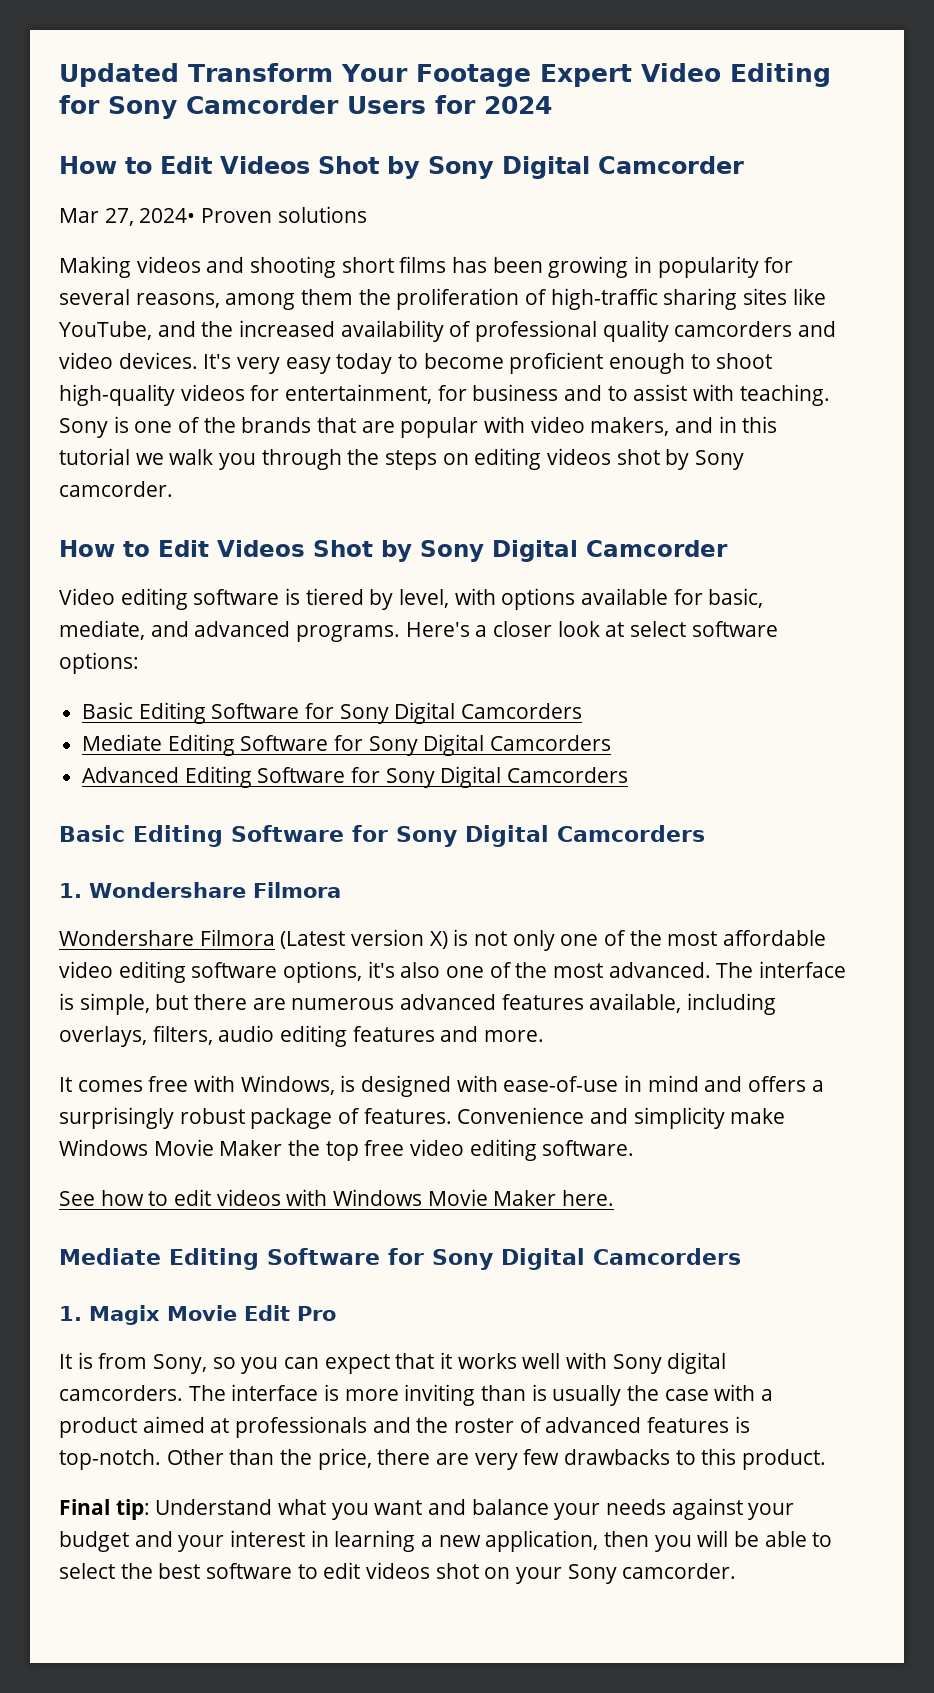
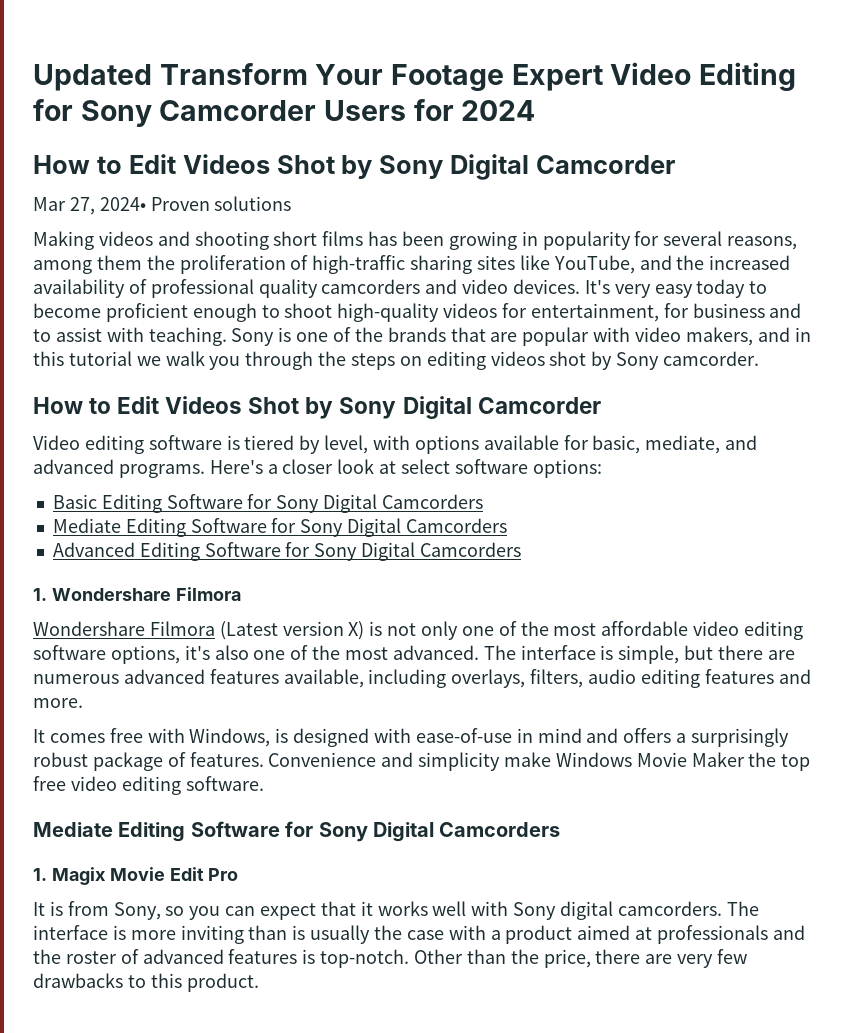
  Advanced Editing Software for Sony Digital Camcorders
- Basic Editing Software for Sony Digital Camcorders
- See how to edit videos with Windows Movie Maker here.
- Final tip: Understand what you want and balance your needs against your budget and your interest in learning a new application, then you will be able to select the best software to edit videos shot on your Sony camcorder.

